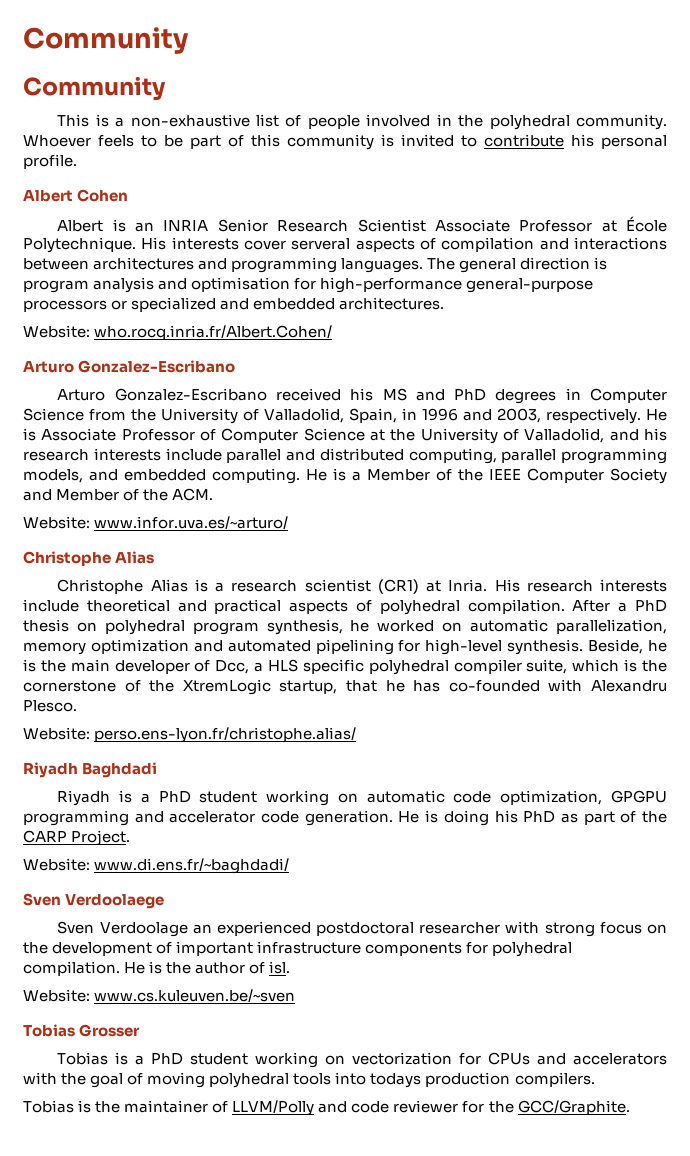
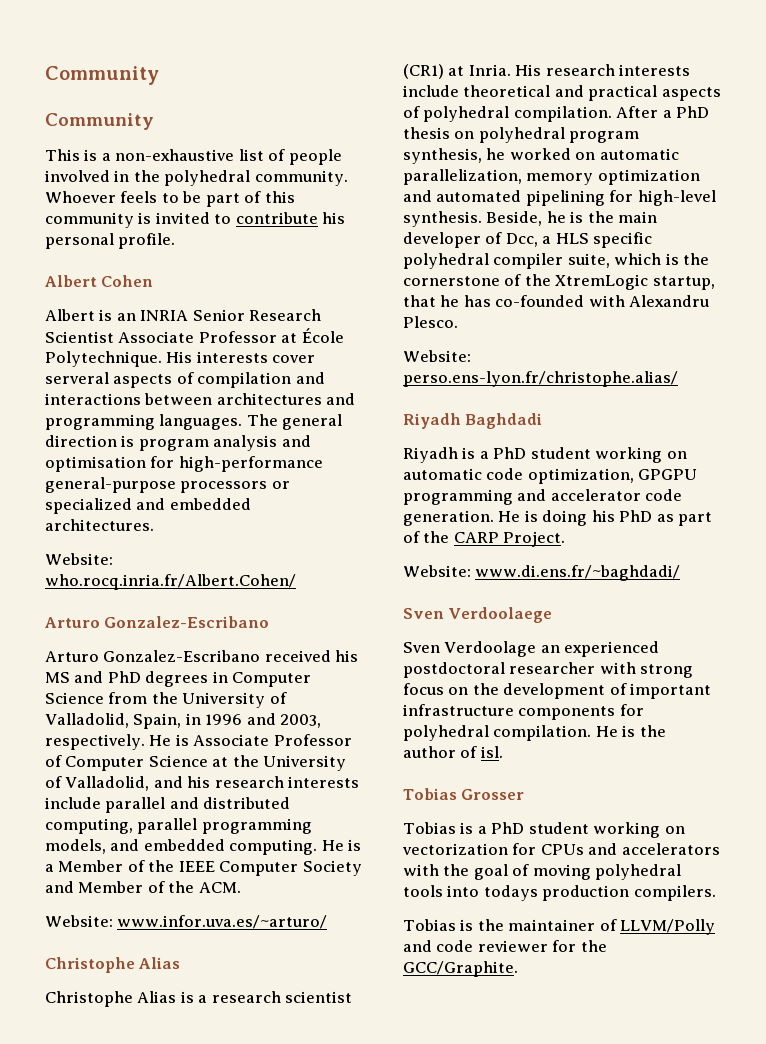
- Website: www.cs.kuleuven.be/~sven

